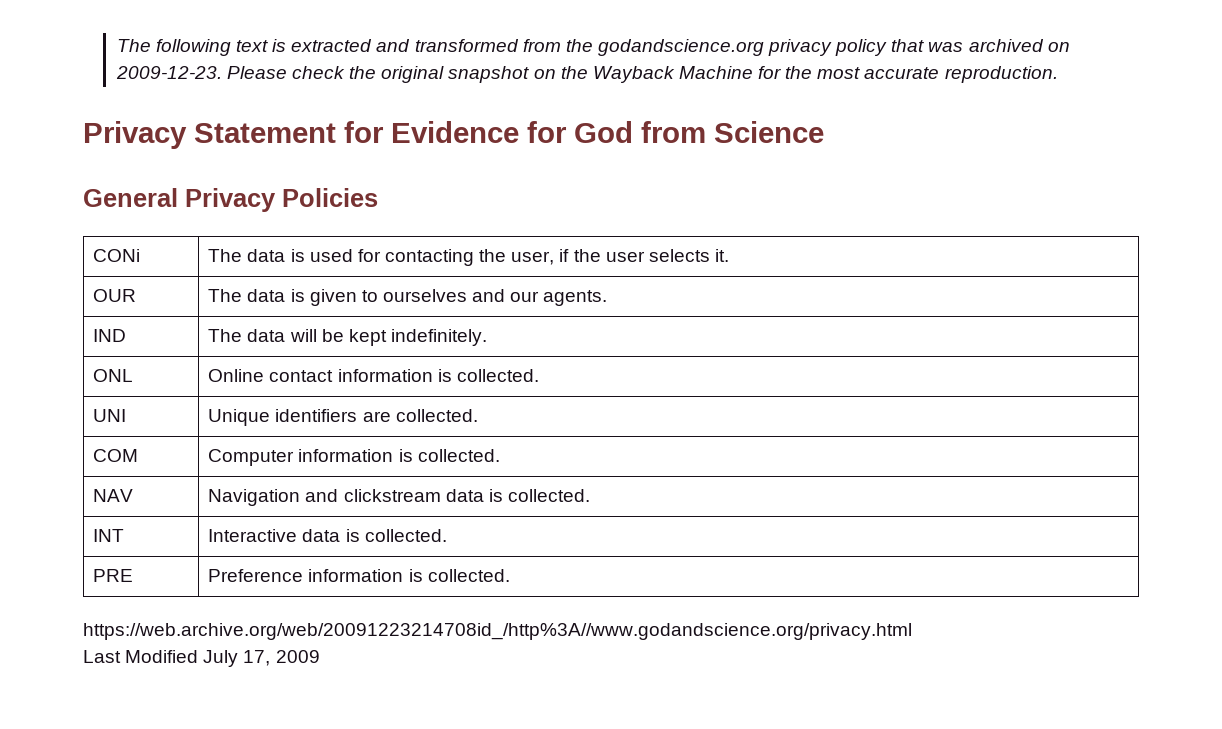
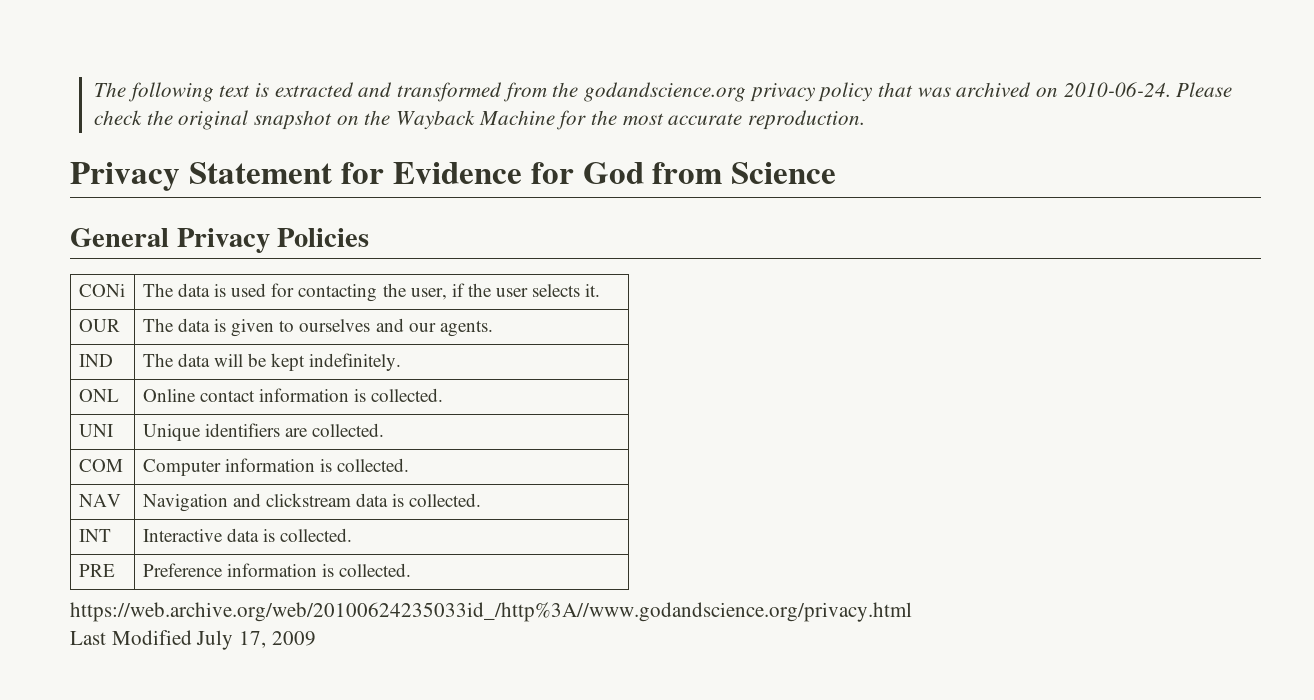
- The following text is extracted and transformed from the godandscience.org privacy policy that was archived on 2009-12-23.
+ The following text is extracted and transformed from the godandscience.org privacy policy that was archived on 2010-06-24.
- https://web.archive.org/web/20091223214708id_/http%3A//www.godandscience.org/privacy.html
+ https://web.archive.org/web/20100624235033id_/http%3A//www.godandscience.org/privacy.html

